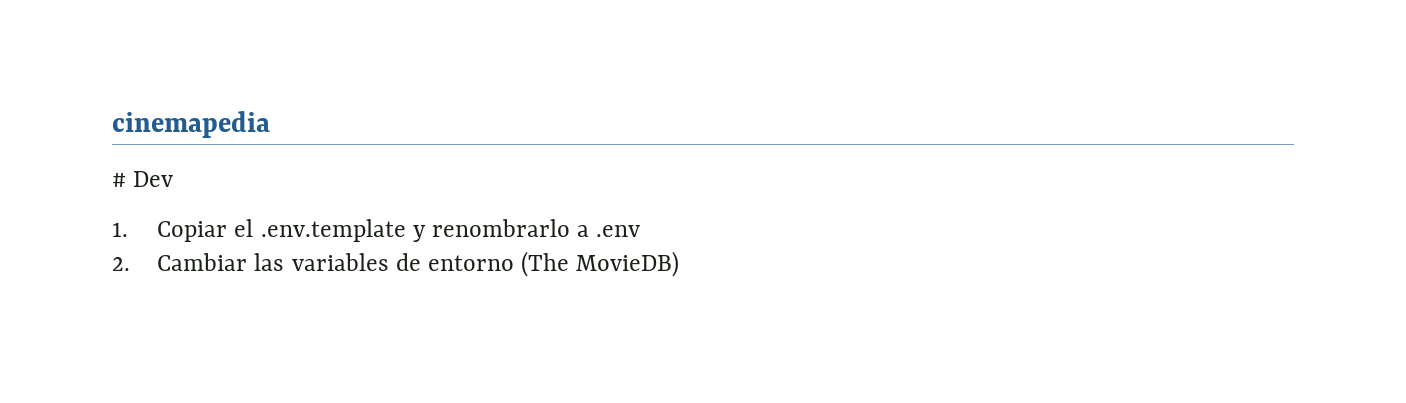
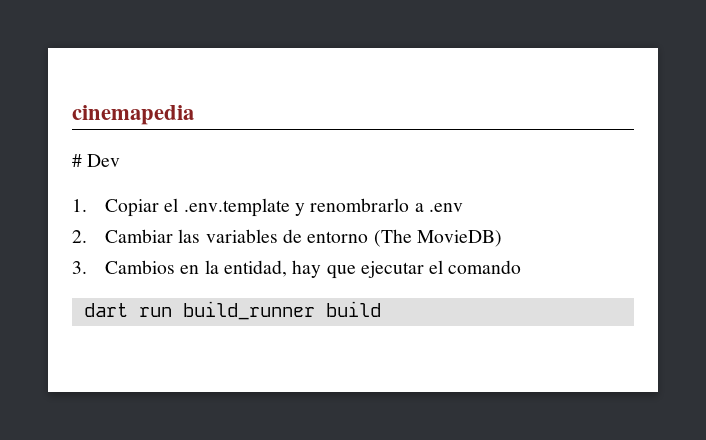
+ 3. Cambios en la entidad, hay que ejecutar el comando
+ dart run build_runner build

